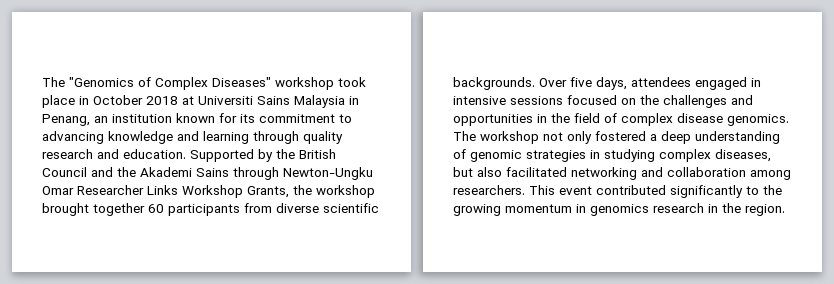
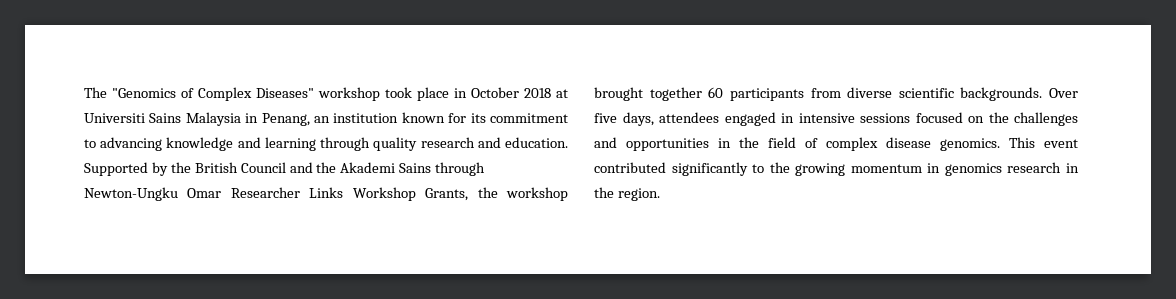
- The workshop not only fostered a deep understanding of genomic strategies in studying complex diseases, but also facilitated networking and collaboration among researchers.

